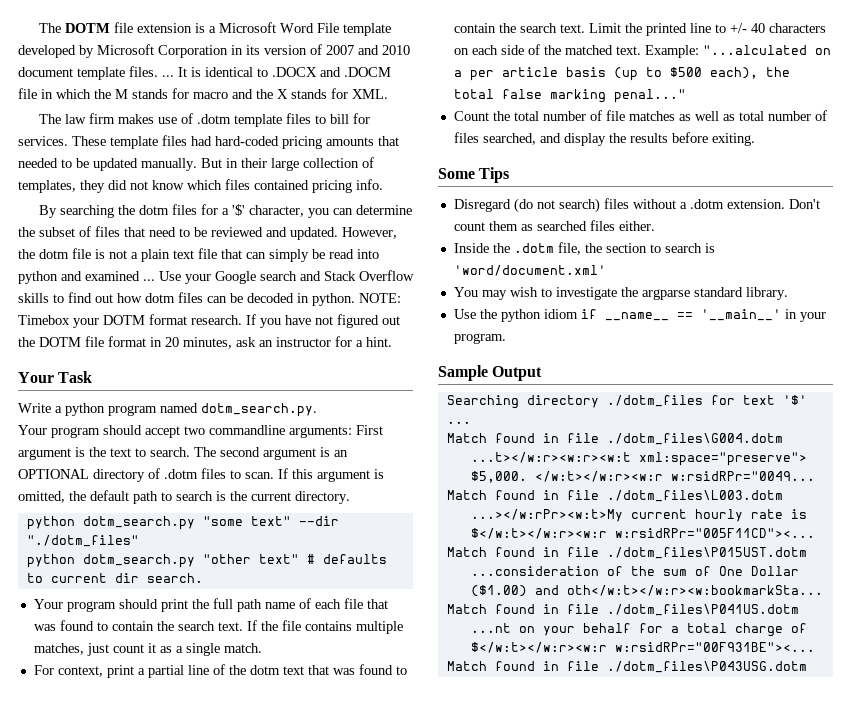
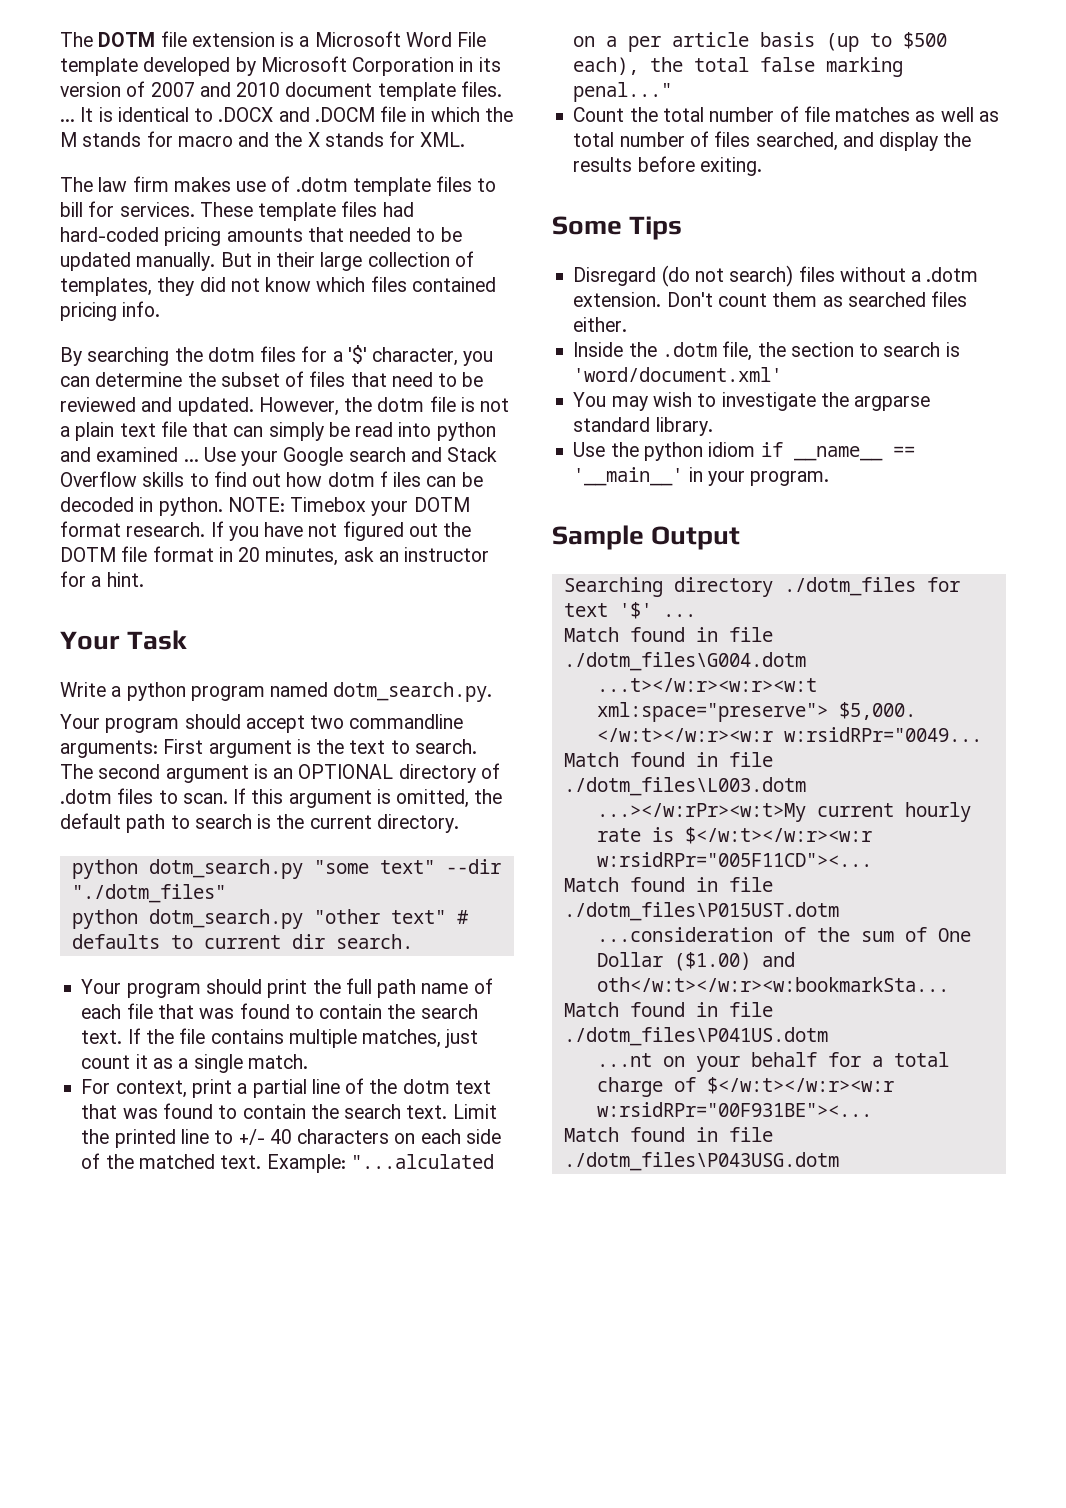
- Use your Google search and Stack Overflow skills to find out how dotm files can be decoded in python.
+ Use your Google search and Stack Overflow skills to find out how dotm f iles can be decoded in python.

